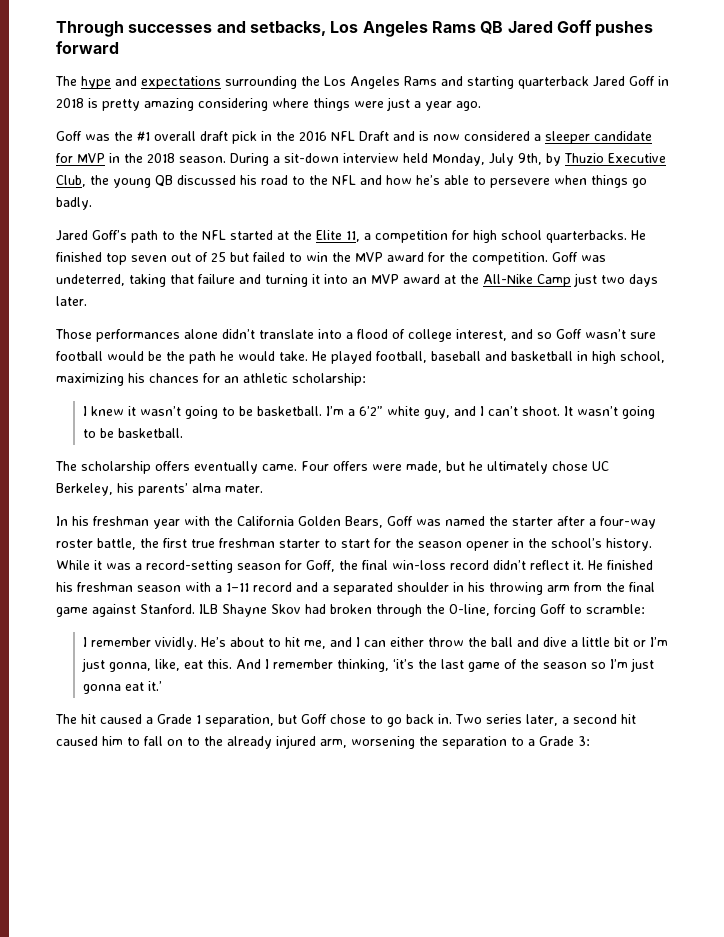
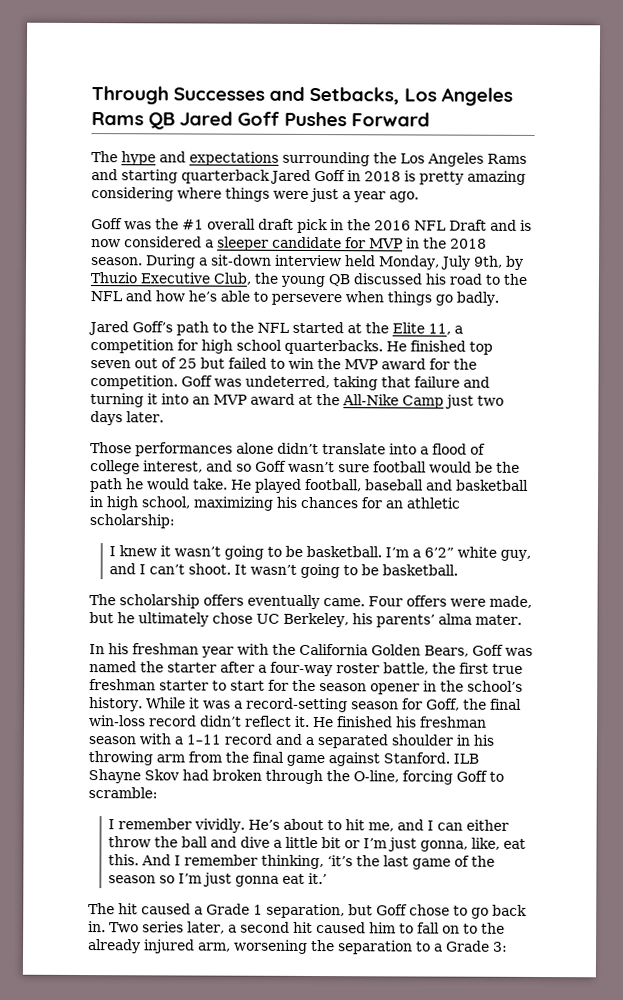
- Through successes and setbacks, Los Angeles Rams QB Jared Goff pushes forward
+ Through Successes and Setbacks, Los Angeles Rams QB Jared Goff Pushes Forward

